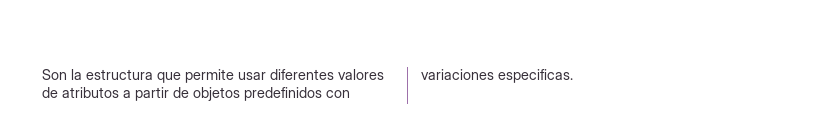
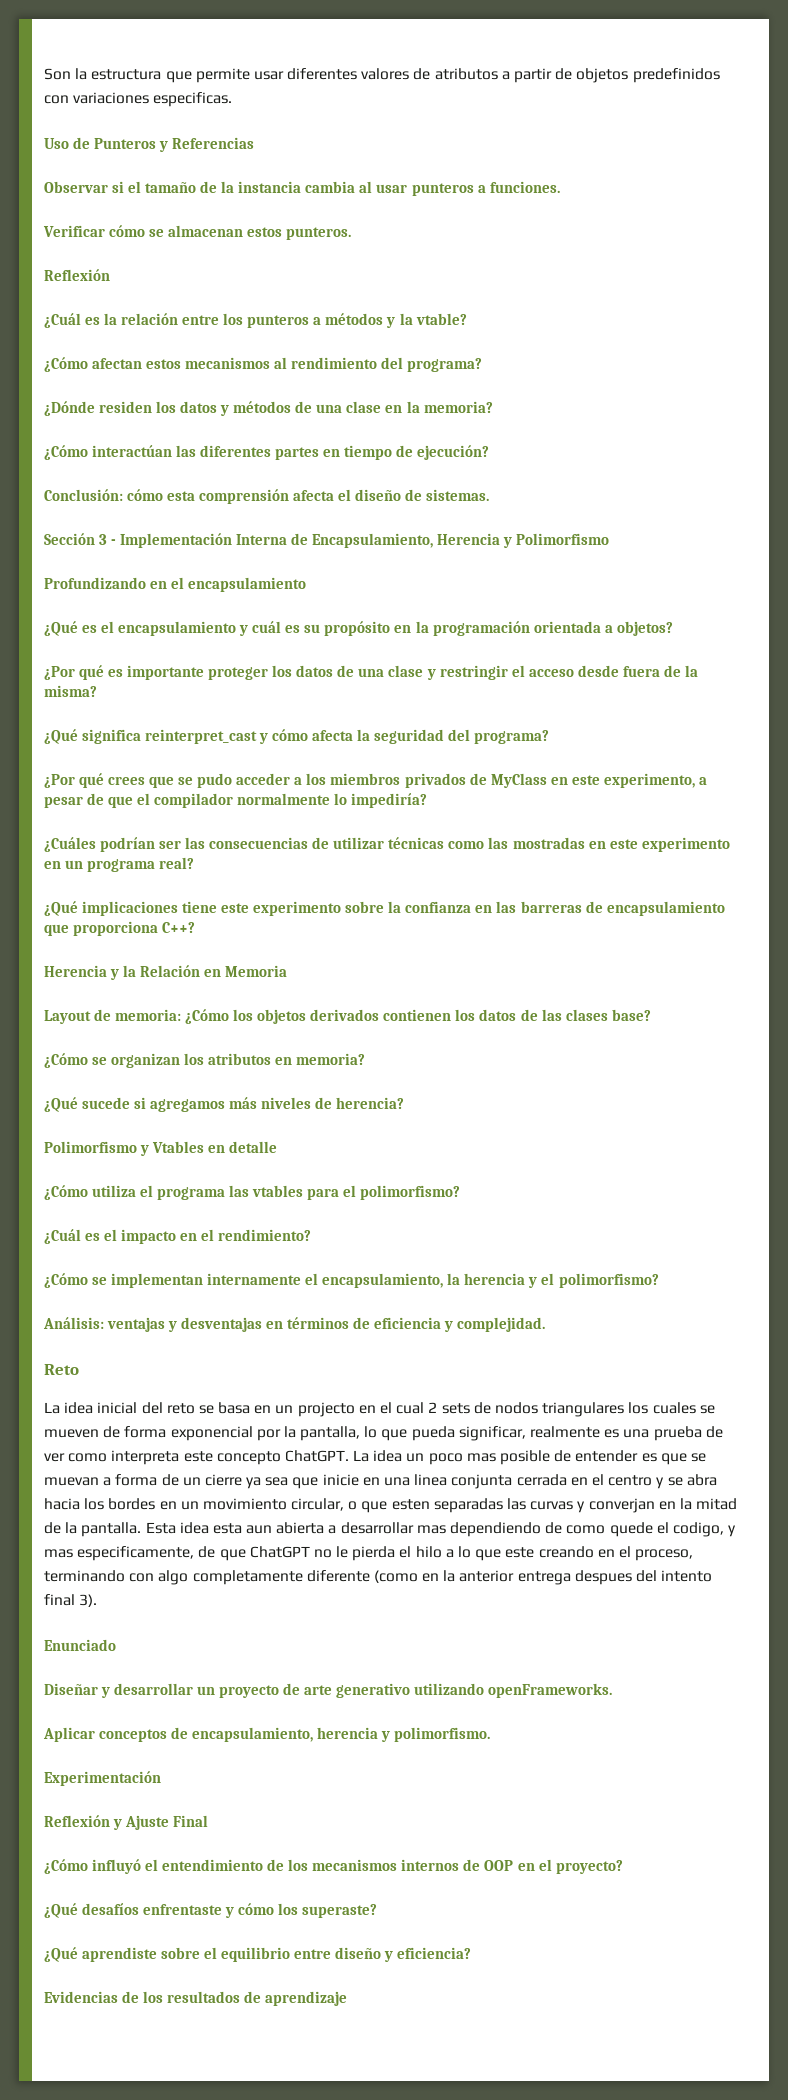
+ Uso de Punteros y Referencias
+ Observar si el tamaño de la instancia cambia al usar punteros a funciones.
+ Verificar cómo se almacenan estos punteros.
+ Reflexión
+ ¿Cuál es la relación entre los punteros a métodos y la vtable?
+ ¿Cómo afectan estos mecanismos al rendimiento del programa?
+ ¿Dónde residen los datos y métodos de una clase en la memoria?
+ ¿Cómo interactúan las diferentes partes en tiempo de ejecución?
+ Conclusión: cómo esta comprensión afecta el diseño de sistemas.
+ Sección 3 - Implementación Interna de Encapsulamiento, Herencia y Polimorfismo
+ Profundizando en el encapsulamiento
+ ¿Qué es el encapsulamiento y cuál es su propósito en la programación orientada a objetos?
+ ¿Por qué es importante proteger los datos de una clase y restringir el acceso desde fuera de la misma?
+ ¿Qué significa reinterpret_cast y cómo afecta la seguridad del programa?
+ ¿Por qué crees que se pudo acceder a los miembros privados de MyClass en este experimento, a pesar de que el compilador normalmente lo impediría?
+ ¿Cuáles podrían ser las consecuencias de utilizar técnicas como las mostradas en este experimento en un programa real?
+ ¿Qué implicaciones tiene este experimento sobre la confianza en las barreras de encapsulamiento que proporciona C++?
+ Herencia y la Relación en Memoria
+ Layout de memoria: ¿Cómo los objetos derivados contienen los datos de las clases base?
+ ¿Cómo se organizan los atributos en memoria?
+ ¿Qué sucede si agregamos más niveles de herencia?
+ Polimorfismo y Vtables en detalle
+ ¿Cómo utiliza el programa las vtables para el polimorfismo?
+ ¿Cuál es el impacto en el rendimiento?
+ ¿Cómo se implementan internamente el encapsulamiento, la herencia y el polimorfismo?
+ Análisis: ventajas y desventajas en términos de eficiencia y complejidad.
+ Reto
+ La idea inicial del reto se basa en un projecto en el cual 2 sets de nodos triangulares los cuales se mueven de forma exponencial por la pantalla, lo que pueda significar, realmente es una prueba de ver como interpreta este concepto ChatGPT. La idea un poco mas posible de entender es que se muevan a forma de un cierre ya sea que inicie en una linea conjunta cerrada en el centro y se abra hacia los bordes en un movimiento circular, o que esten separadas las curvas y converjan en la mitad de la pantalla. Esta idea esta aun abierta a desarrollar mas dependiendo de como quede el codigo, y mas especificamente, de que ChatGPT no le pierda el hilo a lo que este creando en el proceso, terminando con algo completamente diferente (como en la anterior entrega despues del intento final 3).
+ Enunciado
+ Diseñar y desarrollar un proyecto de arte generativo utilizando openFrameworks.
+ Aplicar conceptos de encapsulamiento, herencia y polimorfismo.
+ Experimentación
+ Reflexión y Ajuste Final
+ ¿Cómo influyó el entendimiento de los mecanismos internos de OOP en el proyecto?
+ ¿Qué desafíos enfrentaste y cómo los superaste?
+ ¿Qué aprendiste sobre el equilibrio entre diseño y eficiencia?
+ Evidencias de los resultados de aprendizaje

